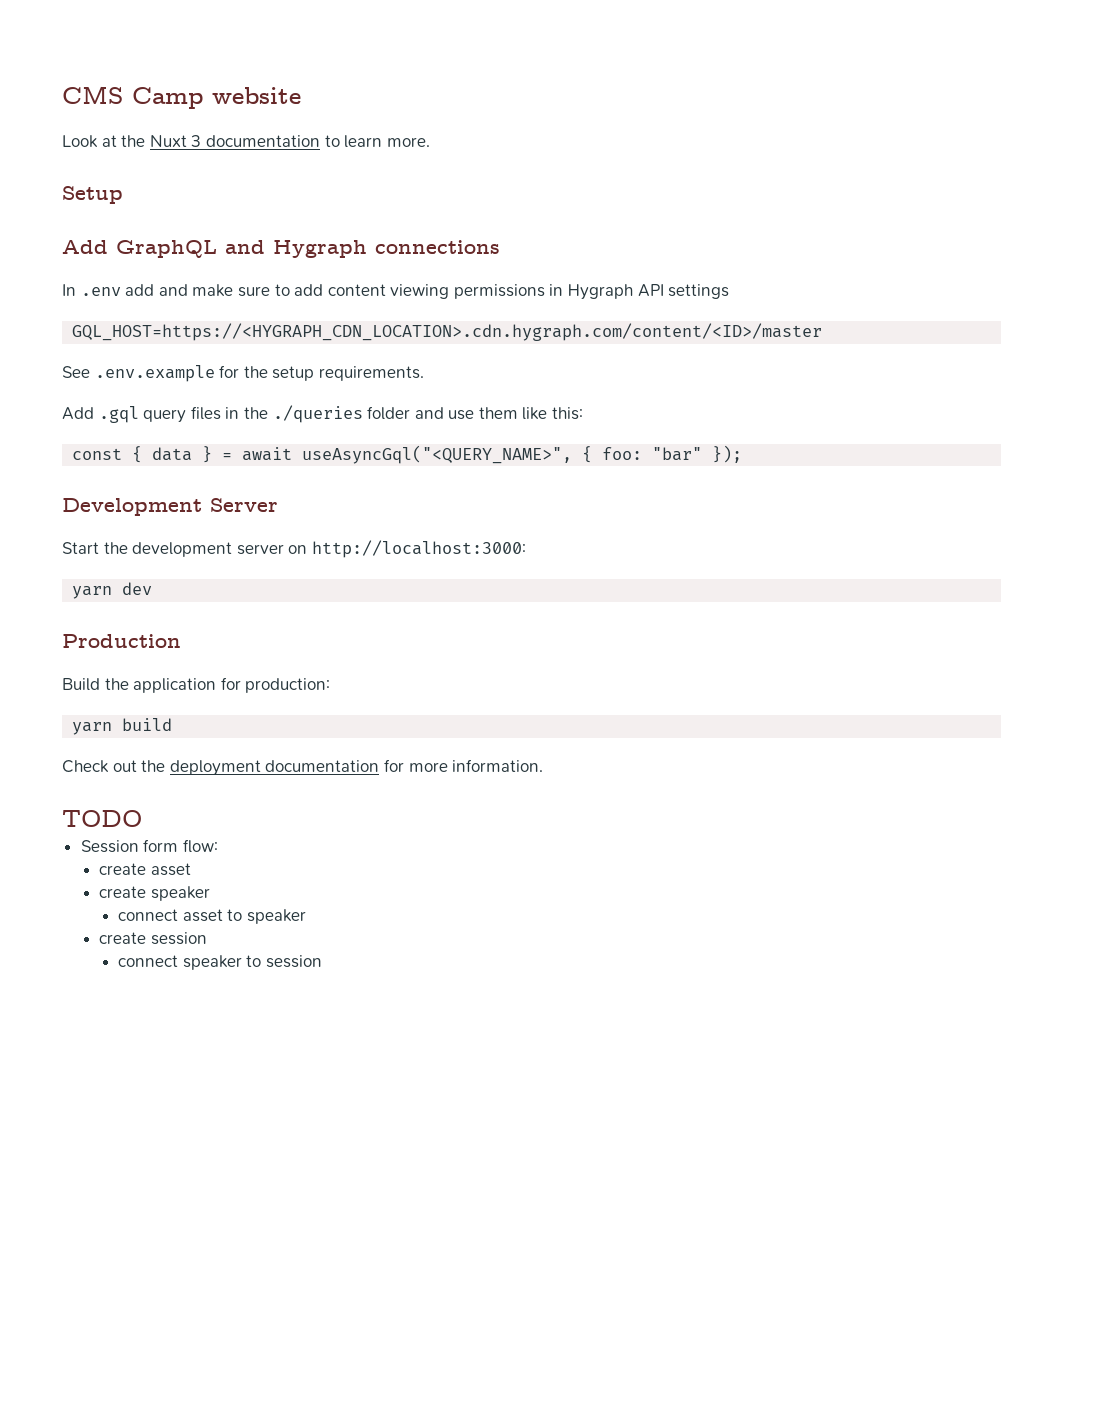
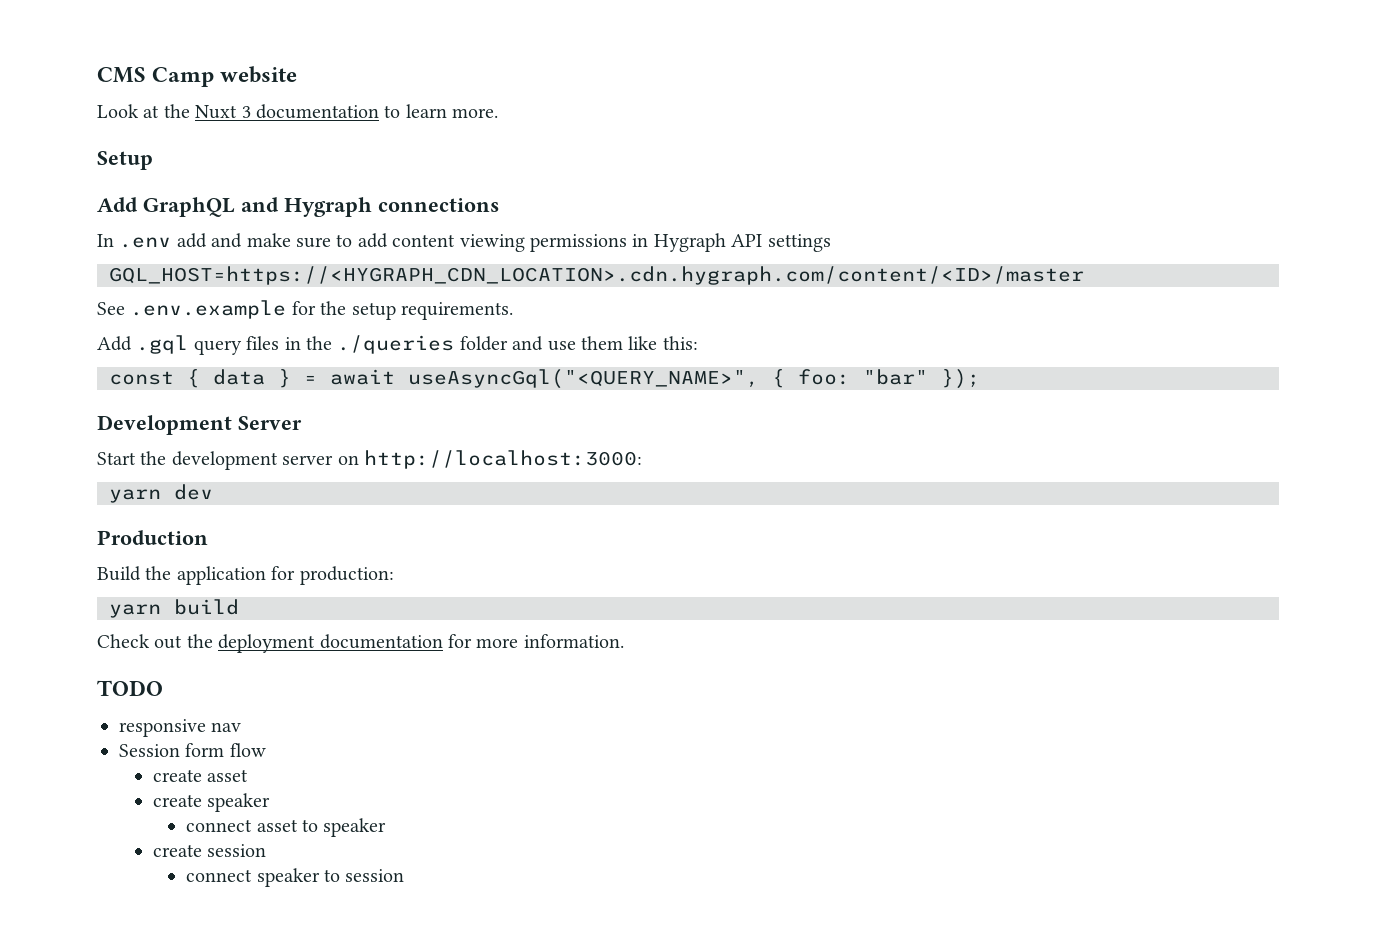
+ responsive nav
- Session form flow:
+ Session form flow

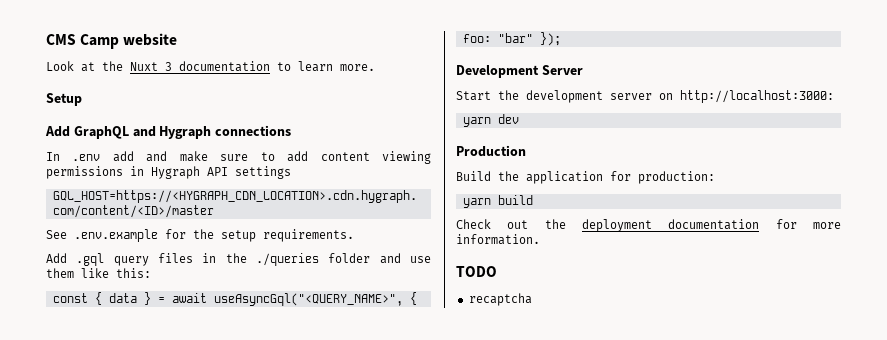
- responsive nav
- Session form flow
- create asset
- create speaker
- connect asset to speaker
- create session
- connect speaker to session
+ recaptcha

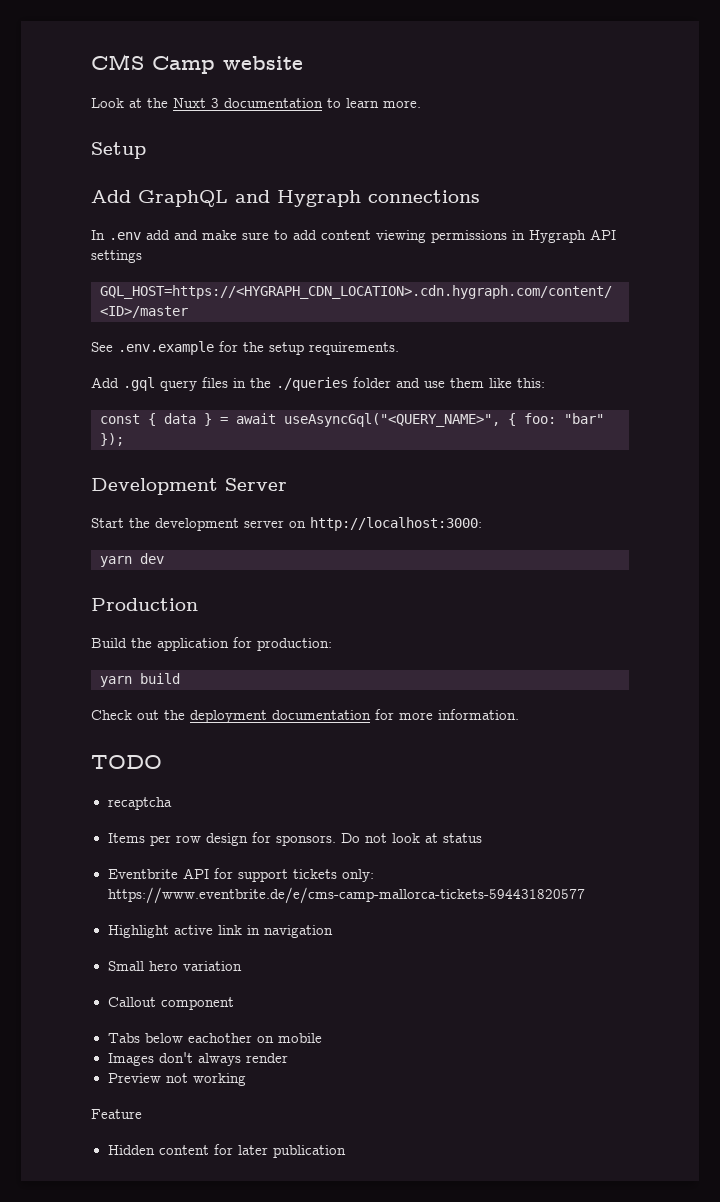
+ Items per row design for sponsors. Do not look at status
+ Eventbrite API for support tickets only: https://www.eventbrite.de/e/cms-camp-mallorca-tickets-594431820577
+ Highlight active link in navigation
+ Small hero variation
+ Callout component
+ Tabs below eachother on mobile
+ Images don't always render
+ Preview not working
+ Feature
+ Hidden content for later publication

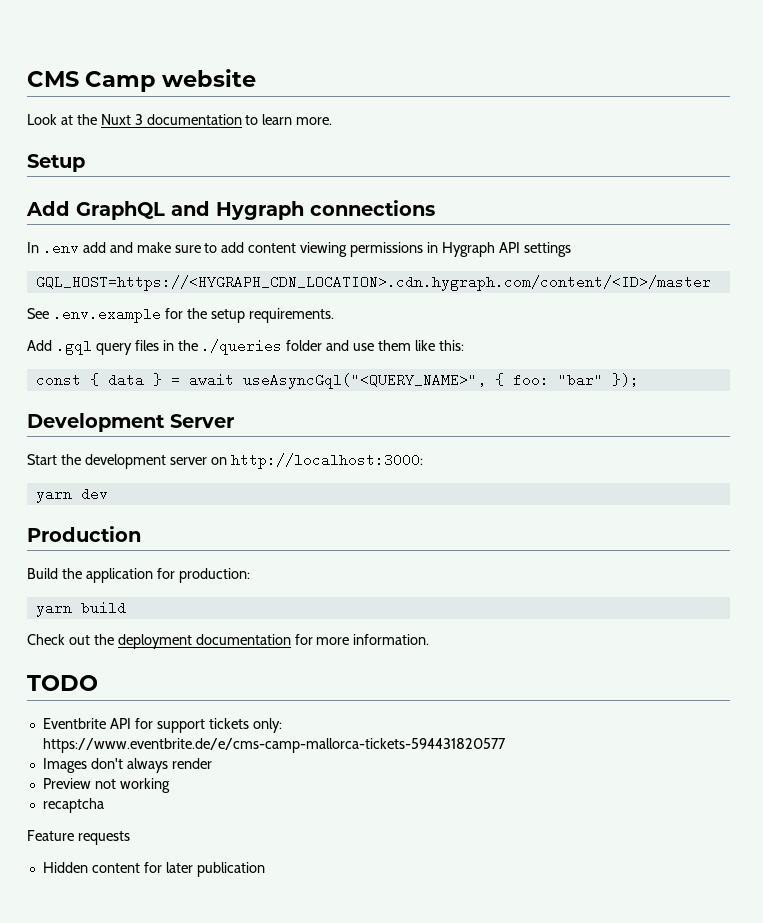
- recaptcha
- Items per row design for sponsors. Do not look at status
- Highlight active link in navigation
- Small hero variation
- Callout component
- Tabs below eachother on mobile
+ recaptcha
- Feature
+ Feature requests

